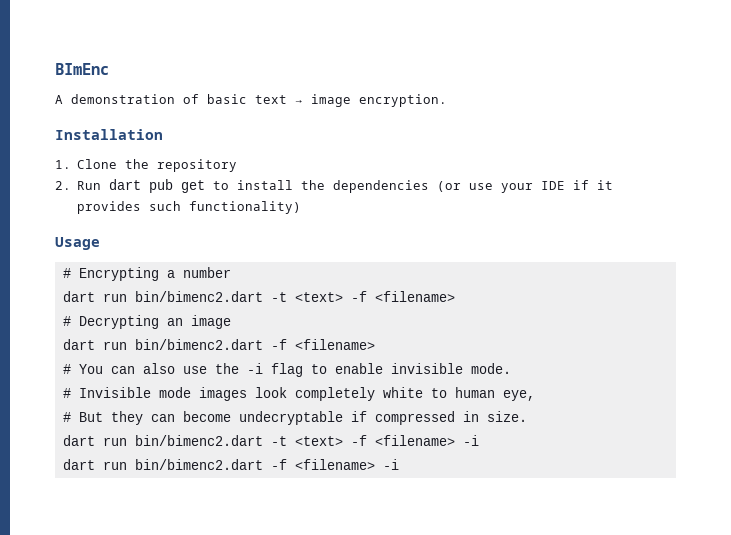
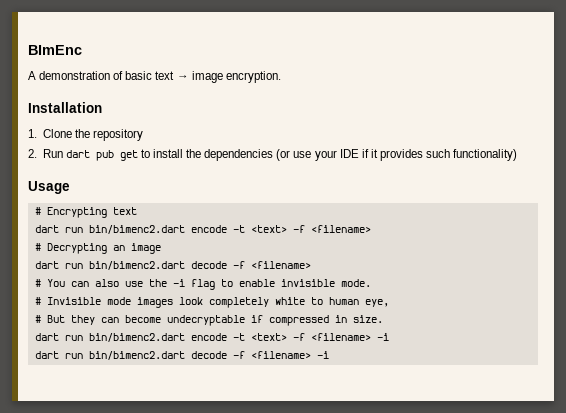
- # Encrypting a number
- dart run bin/bimenc2.dart -t <text> -f <filename>
+ # Encrypting text
+ dart run bin/bimenc2.dart encode -t <text> -f <filename>
  # Decrypting an image
- dart run bin/bimenc2.dart -f <filename>
+ dart run bin/bimenc2.dart decode -f <filename>
- dart run bin/bimenc2.dart -t <text> -f <filename> -i
+ dart run bin/bimenc2.dart encode -t <text> -f <filename> -i
- dart run bin/bimenc2.dart -f <filename> -i
+ dart run bin/bimenc2.dart decode -f <filename> -i

